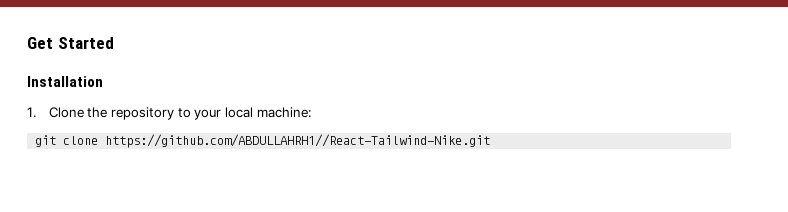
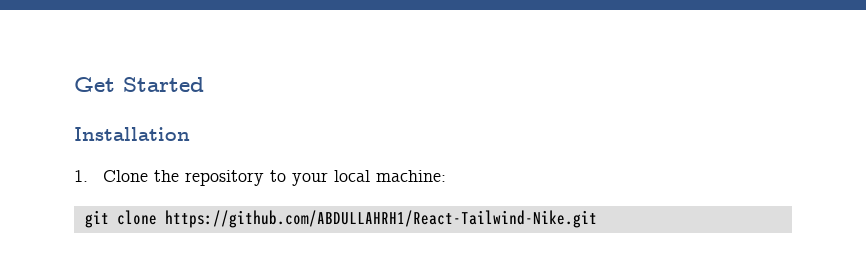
- git clone https://github.com/ABDULLAHRH1//React-Tailwind-Nike.git
+ git clone https://github.com/ABDULLAHRH1/React-Tailwind-Nike.git

